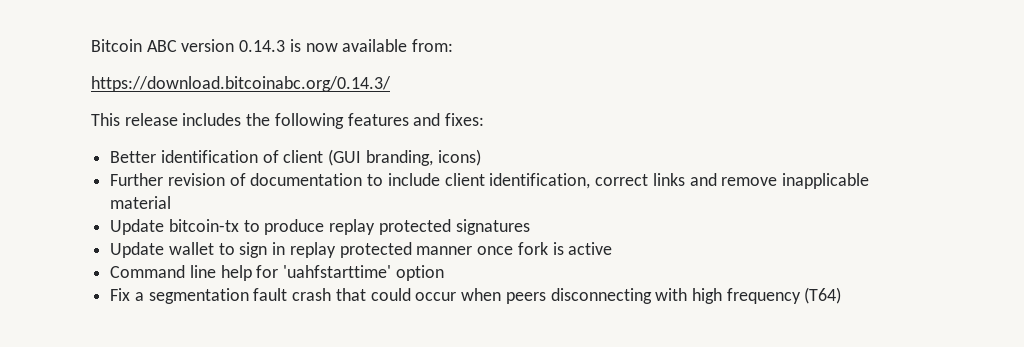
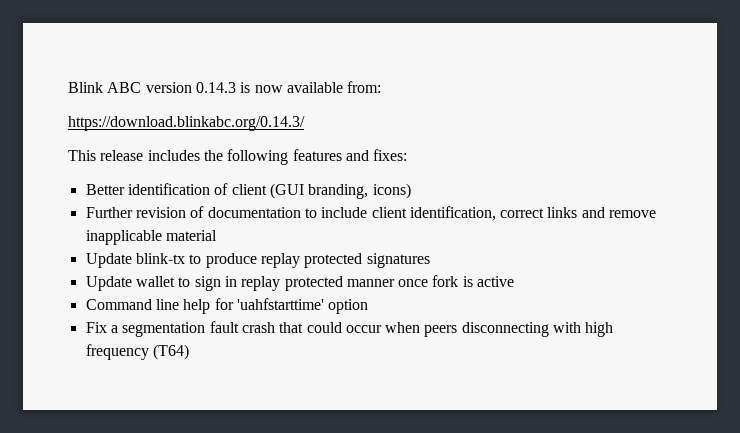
- Bitcoin ABC version 0.14.3 is now available from:
+ Blink ABC version 0.14.3 is now available from:
- https://download.bitcoinabc.org/0.14.3/
+ https://download.blinkabc.org/0.14.3/
- Update bitcoin-tx to produce replay protected signatures
+ Update blink-tx to produce replay protected signatures

